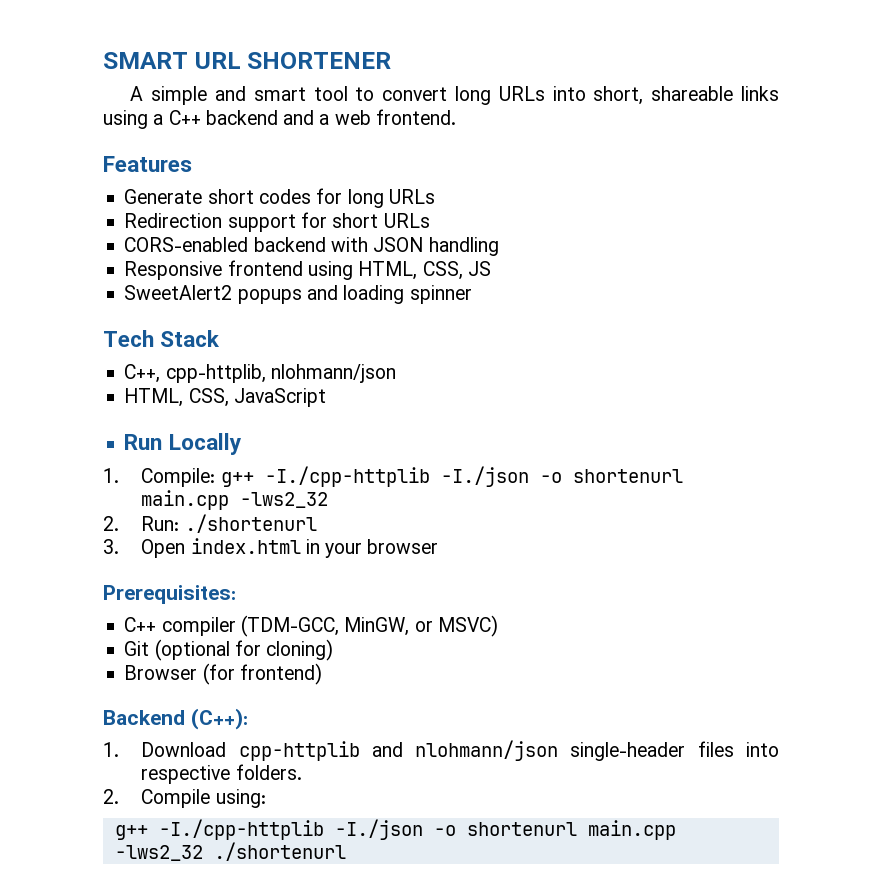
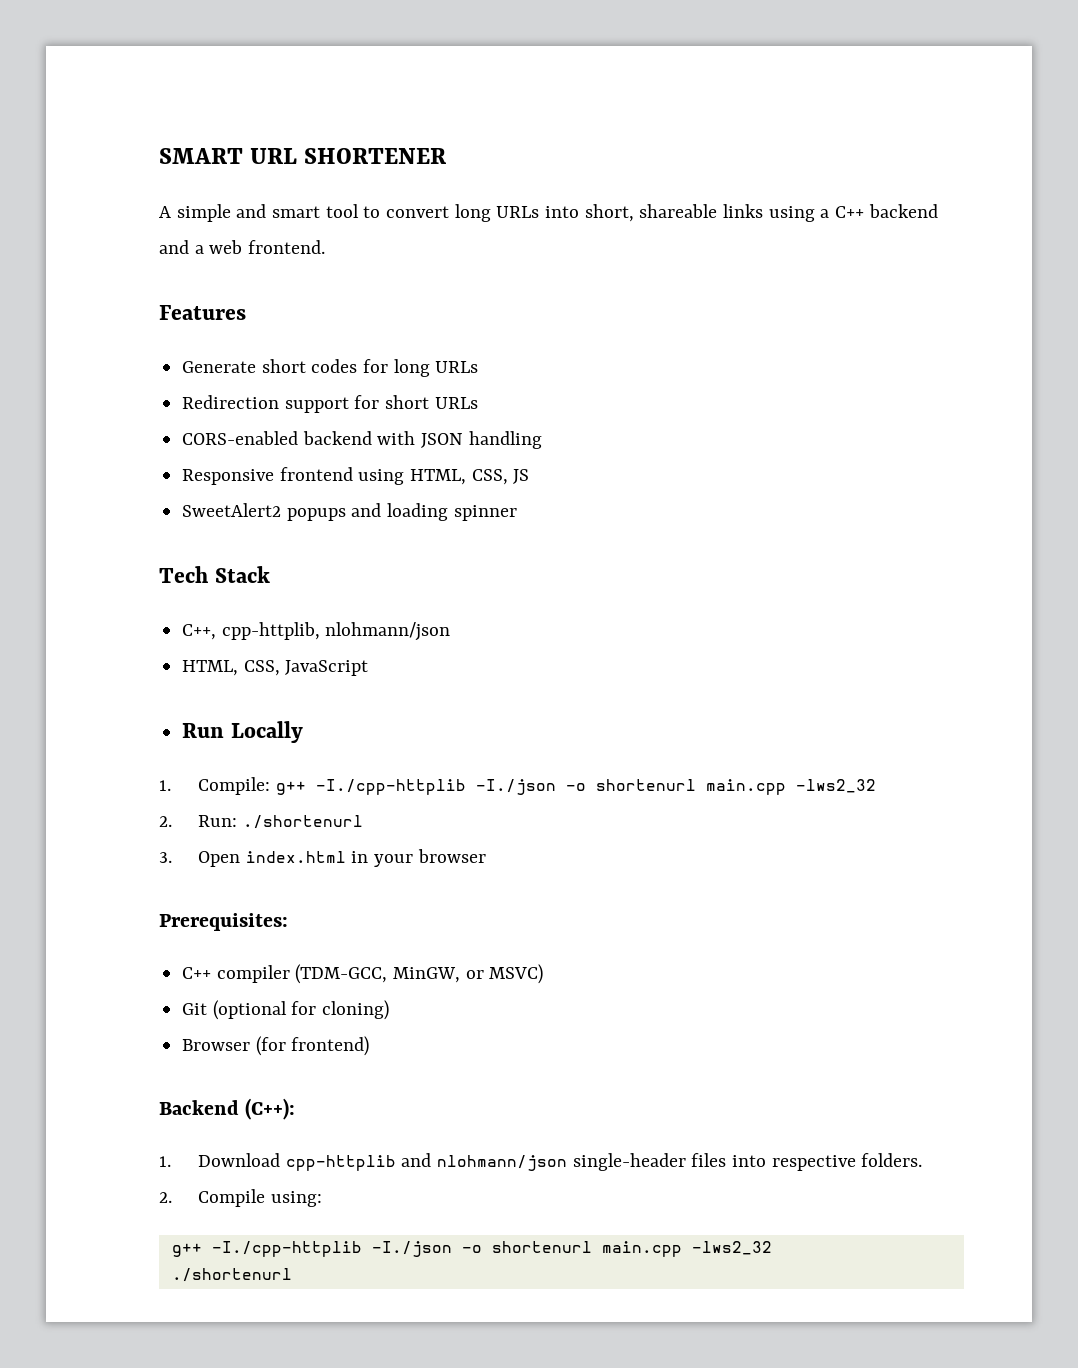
  2. Compile using:
- g++ -I./cpp-httplib -I./json -o shortenurl main.cpp -lws2_32 ./shortenurl
+ g++ -I./cpp-httplib -I./json -o shortenurl main.cpp -lws2_32
+ ./shortenurl

